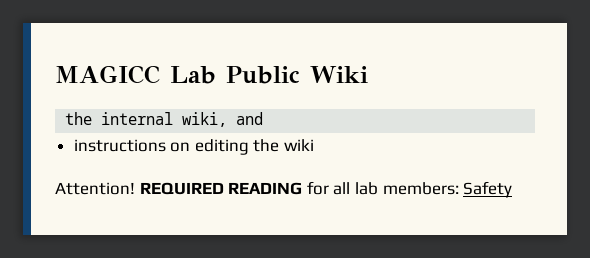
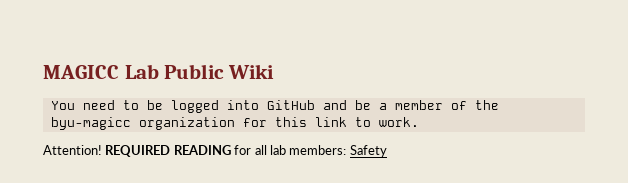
- the internal wiki, and
- instructions on editing the wiki
+ You need to be logged into GitHub and be a member of the byu-magicc organization for this link to work.

